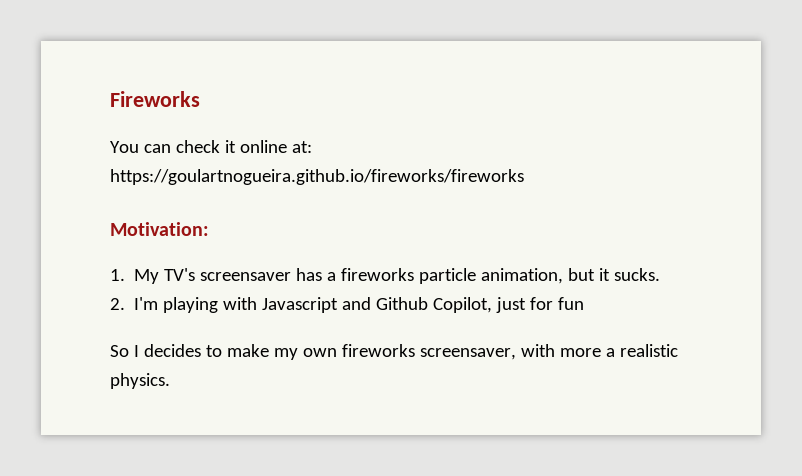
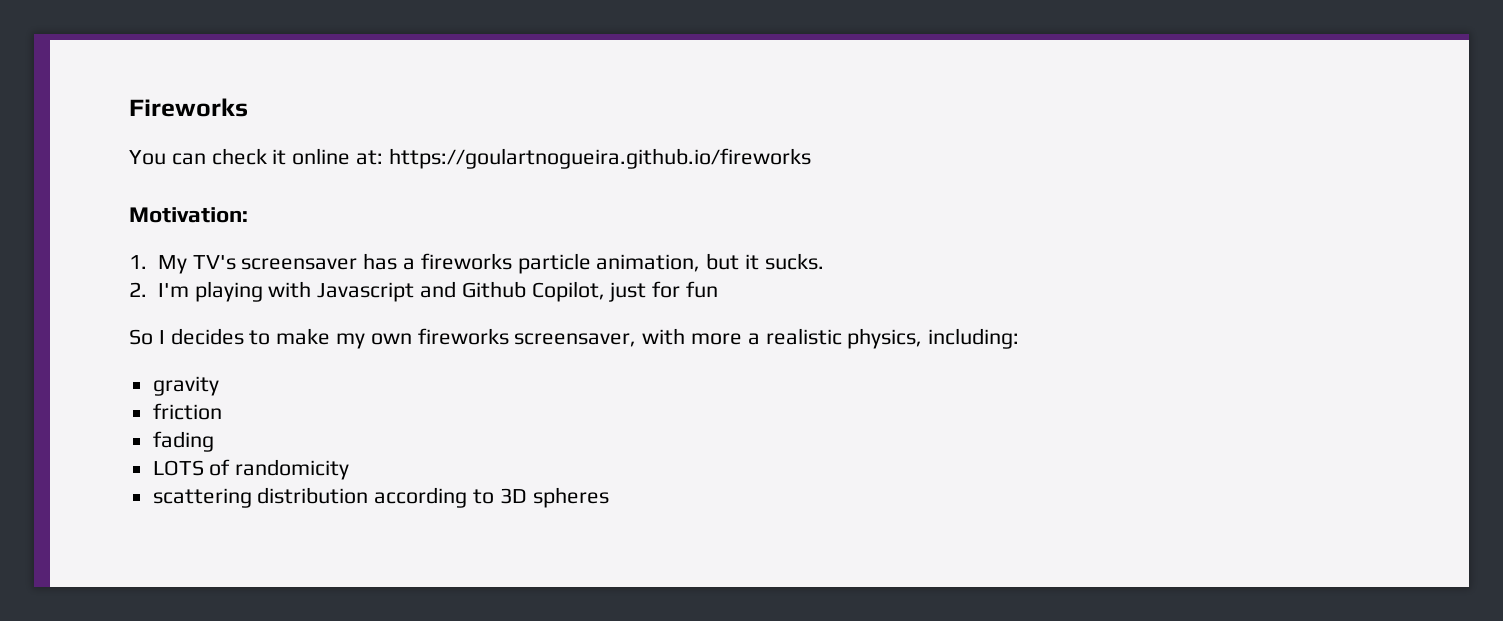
- You can check it online at: https://goulartnogueira.github.io/fireworks/fireworks
+ You can check it online at: https://goulartnogueira.github.io/fireworks
- So I decides to make my own fireworks screensaver, with more a realistic physics.
+ So I decides to make my own fireworks screensaver, with more a realistic physics, including:
+ gravity
+ friction
+ fading
+ LOTS of randomicity
+ scattering distribution according to 3D spheres

